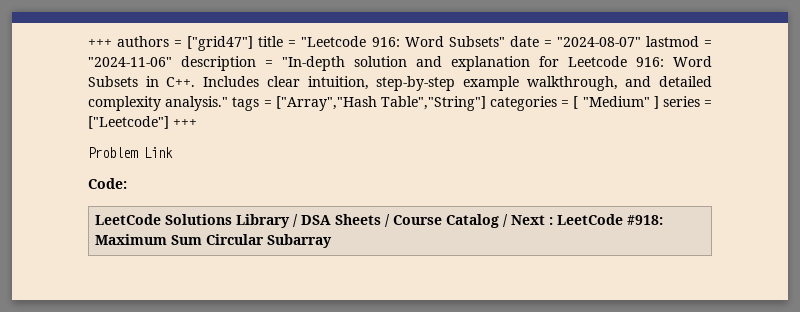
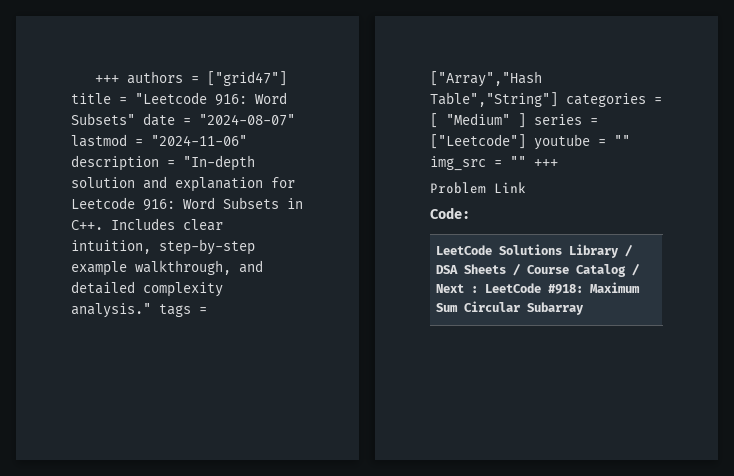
- +++ authors = ["grid47"] title = "Leetcode 916: Word Subsets" date = "2024-08-07" lastmod = "2024-11-06" description = "In-depth solution and explanation for Leetcode 916: Word Subsets in C++. Includes clear intuition, step-by-step example walkthrough, and detailed complexity analysis." tags = ["Array","Hash Table","String"] categories = [ "Medium" ] series = ["Leetcode"] +++
+ +++ authors = ["grid47"] title = "Leetcode 916: Word Subsets" date = "2024-08-07" lastmod = "2024-11-06" description = "In-depth solution and explanation for Leetcode 916: Word Subsets in C++. Includes clear intuition, step-by-step example walkthrough, and detailed complexity analysis." tags = ["Array","Hash Table","String"] categories = [ "Medium" ] series = ["Leetcode"] youtube = "" img_src = "" +++

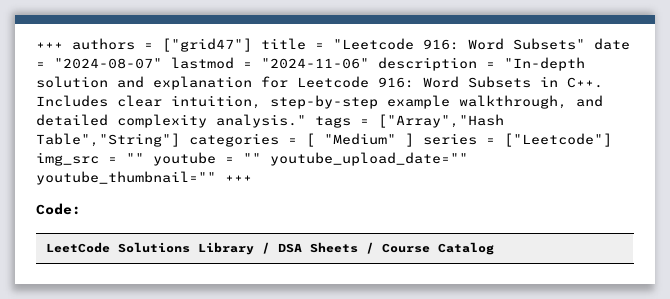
- +++ authors = ["grid47"] title = "Leetcode 916: Word Subsets" date = "2024-08-07" lastmod = "2024-11-06" description = "In-depth solution and explanation for Leetcode 916: Word Subsets in C++. Includes clear intuition, step-by-step example walkthrough, and detailed complexity analysis." tags = ["Array","Hash Table","String"] categories = [ "Medium" ] series = ["Leetcode"] youtube = "" img_src = "" +++
- Problem Link
+ +++ authors = ["grid47"] title = "Leetcode 916: Word Subsets" date = "2024-08-07" lastmod = "2024-11-06" description = "In-depth solution and explanation for Leetcode 916: Word Subsets in C++. Includes clear intuition, step-by-step example walkthrough, and detailed complexity analysis." tags = ["Array","Hash Table","String"] categories = [ "Medium" ] series = ["Leetcode"] img_src = "" youtube = "" youtube_upload_date="" youtube_thumbnail="" +++
- LeetCode Solutions Library / DSA Sheets / Course Catalog / Next : LeetCode #918: Maximum Sum Circular Subarray
+ LeetCode Solutions Library / DSA Sheets / Course Catalog

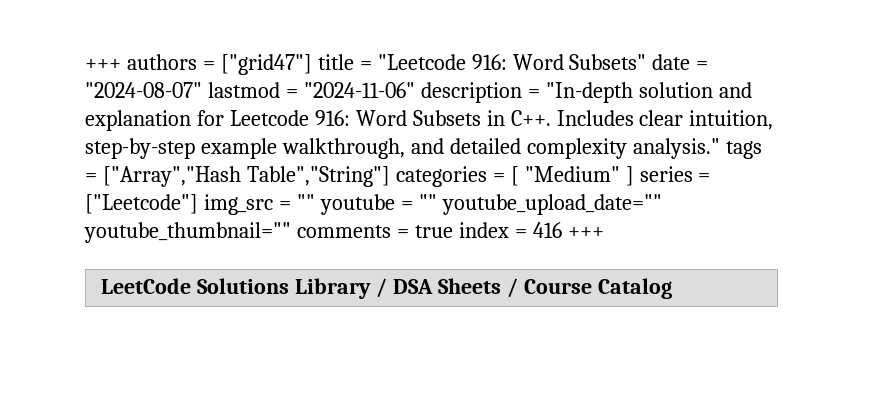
- +++ authors = ["grid47"] title = "Leetcode 916: Word Subsets" date = "2024-08-07" lastmod = "2024-11-06" description = "In-depth solution and explanation for Leetcode 916: Word Subsets in C++. Includes clear intuition, step-by-step example walkthrough, and detailed complexity analysis." tags = ["Array","Hash Table","String"] categories = [ "Medium" ] series = ["Leetcode"] img_src = "" youtube = "" youtube_upload_date="" youtube_thumbnail="" +++
- Code:
+ +++ authors = ["grid47"] title = "Leetcode 916: Word Subsets" date = "2024-08-07" lastmod = "2024-11-06" description = "In-depth solution and explanation for Leetcode 916: Word Subsets in C++. Includes clear intuition, step-by-step example walkthrough, and detailed complexity analysis." tags = ["Array","Hash Table","String"] categories = [ "Medium" ] series = ["Leetcode"] img_src = "" youtube = "" youtube_upload_date="" youtube_thumbnail="" comments = true index = 416 +++

